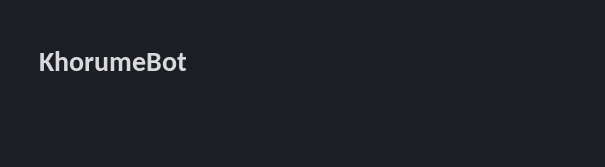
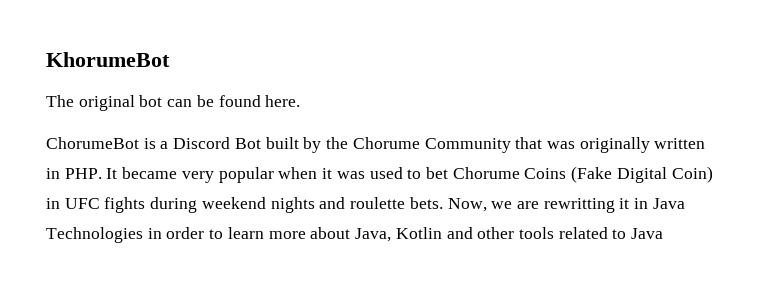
+ The original bot can be found here.
+ ChorumeBot is a Discord Bot built by the Chorume Community that was originally written in PHP. It became very popular when it was used to bet Chorume Coins (Fake Digital Coin) in UFC fights during weekend nights and roulette bets. Now, we are rewritting it in Java Technologies in order to learn more about Java, Kotlin and other tools related to Java

